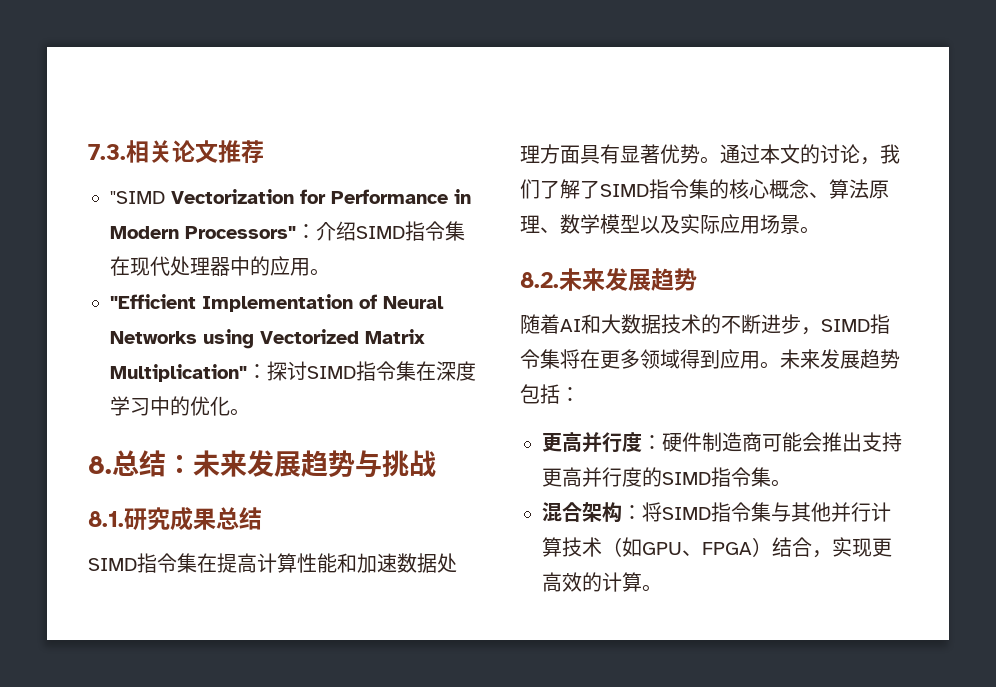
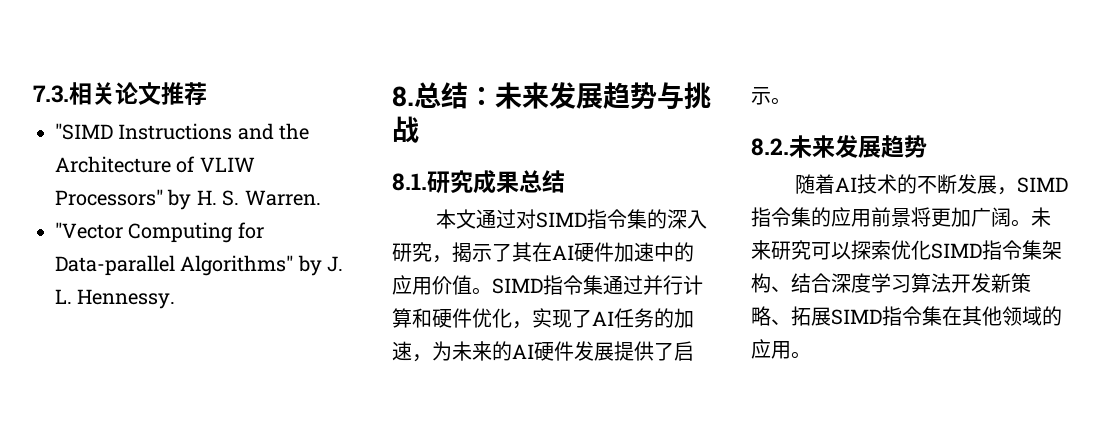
- "SIMD Vectorization for Performance in Modern Processors"：介绍SIMD指令集在现代处理器中的应用。
- "Efficient Implementation of Neural Networks using Vectorized Matrix Multiplication"：探讨SIMD指令集在深度学习中的优化。
+ "SIMD Instructions and the Architecture of VLIW Processors" by H. S. Warren.
+ "Vector Computing for Data-parallel Algorithms" by J. L. Hennessy.
- SIMD指令集在提高计算性能和加速数据处理方面具有显著优势。通过本文的讨论，我们了解了SIMD指令集的核心概念、算法原理、数学模型以及实际应用场景。
+ 本文通过对SIMD指令集的深入研究，揭示了其在AI硬件加速中的应用价值。SIMD指令集通过并行计算和硬件优化，实现了AI任务的加速，为未来的AI硬件发展提供了启示。
- 随着AI和大数据技术的不断进步，SIMD指令集将在更多领域得到应用。未来发展趋势包括：
- 更高并行度：硬件制造商可能会推出支持更高并行度的SIMD指令集。
- 混合架构：将SIMD指令集与其他并行计算技术（如GPU、FPGA）结合，实现更高效的计算。
+ 随着AI技术的不断发展，SIMD指令集的应用前景将更加广阔。未来研究可以探索优化SIMD指令集架构、结合深度学习算法开发新策略、拓展SIMD指令集在其他领域的应用。

